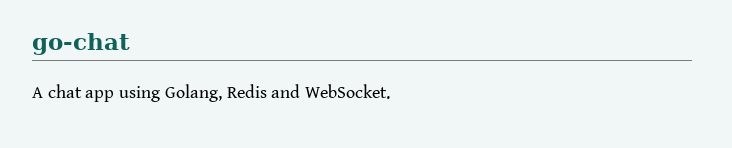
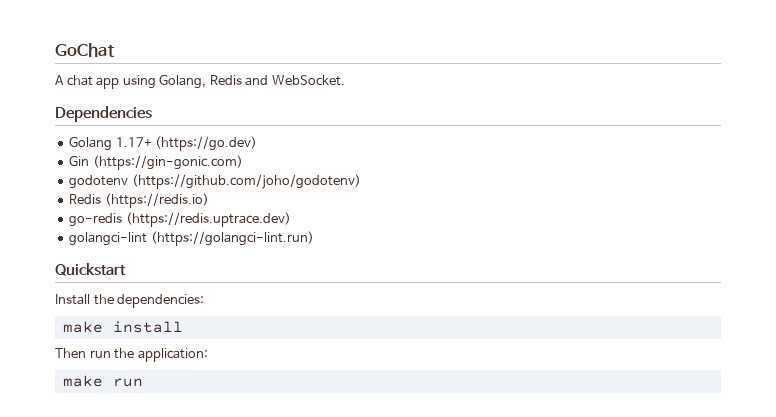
- go-chat
+ GoChat
+ Dependencies
+ Golang 1.17+ (https://go.dev)
+ Gin (https://gin-gonic.com)
+ godotenv (https://github.com/joho/godotenv)
+ Redis (https://redis.io)
+ go-redis (https://redis.uptrace.dev)
+ golangci-lint (https://golangci-lint.run)
+ Quickstart
+ Install the dependencies:
+ make install
+ Then run the application:
+ make run

